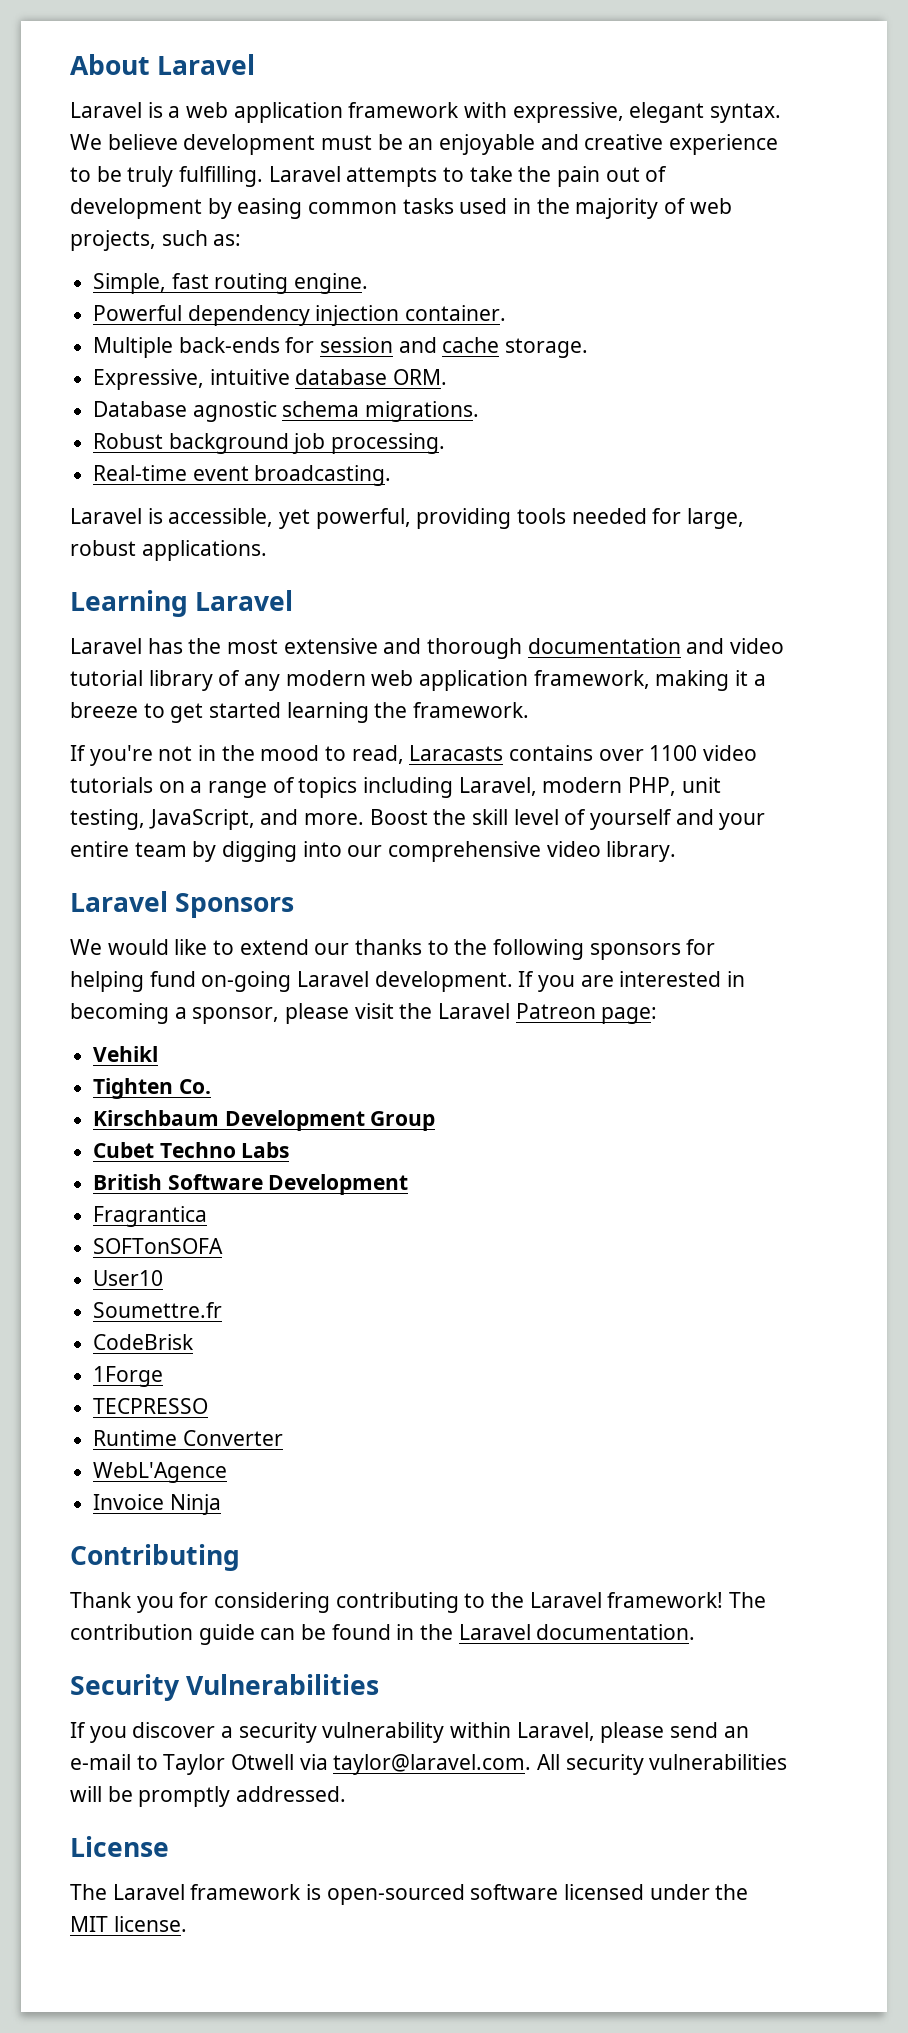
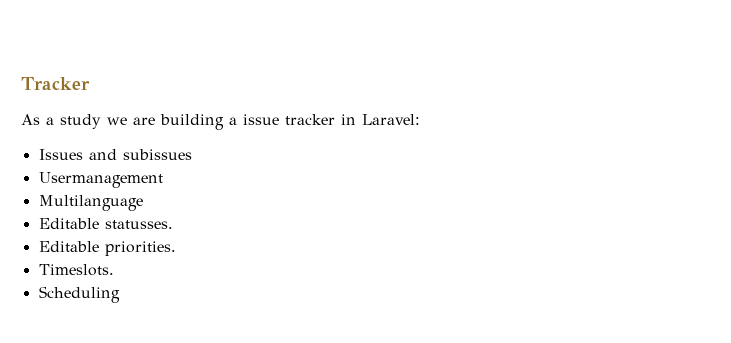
- About Laravel
- Laravel is a web application framework with expressive, elegant syntax. We believe development must be an enjoyable and creative experience to be truly fulfilling. Laravel attempts to take the pain out of development by easing common tasks used in the majority of web projects, such as:
- Simple, fast routing engine.
- Powerful dependency injection container.
- Multiple back-ends for session and cache storage.
- Expressive, intuitive database ORM.
- Database agnostic schema migrations.
- Robust background job processing.
- Real-time event broadcasting.
- Laravel is accessible, yet powerful, providing tools needed for large, robust applications.
- Learning Laravel
- Laravel has the most extensive and thorough documentation and video tutorial library of any modern web application framework, making it a breeze to get started learning the framework.
- If you're not in the mood to read, Laracasts contains over 1100 video tutorials on a range of topics including Laravel, modern PHP, unit testing, JavaScript, and more. Boost the skill level of yourself and your entire team by digging into our comprehensive video library.
- Laravel Sponsors
- We would like to extend our thanks to the following sponsors for helping fund on-going Laravel development. If you are interested in becoming a sponsor, please visit the Laravel Patreon page:
- Vehikl
- Tighten Co.
- Kirschbaum Development Group
- Cubet Techno Labs
- British Software Development
- Fragrantica
- SOFTonSOFA
- User10
- Soumettre.fr
- CodeBrisk
- 1Forge
- TECPRESSO
- Runtime Converter
- WebL'Agence
- Invoice Ninja
- Contributing
- Thank you for considering contributing to the Laravel framework! The contribution guide can be found in the Laravel documentation.
- Security Vulnerabilities
- If you discover a security vulnerability within Laravel, please send an e-mail to Taylor Otwell via taylor@laravel.com. All security vulnerabilities will be promptly addressed.
- License
- The Laravel framework is open-sourced software licensed under the MIT license.
+ Tracker
+ As a study we are building a issue tracker in Laravel:
+ Issues and subissues
+ Usermanagement
+ Multilanguage
+ Editable statusses.
+ Editable priorities.
+ Timeslots.
+ Scheduling

